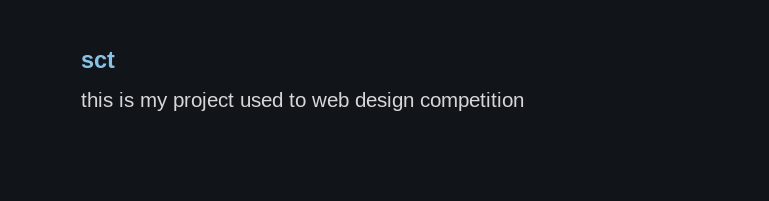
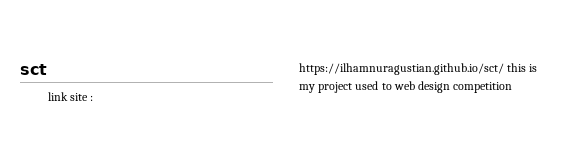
- this is my project used to web design competition
+ link site : https://ilhamnuragustian.github.io/sct/ this is my project used to web design competition

